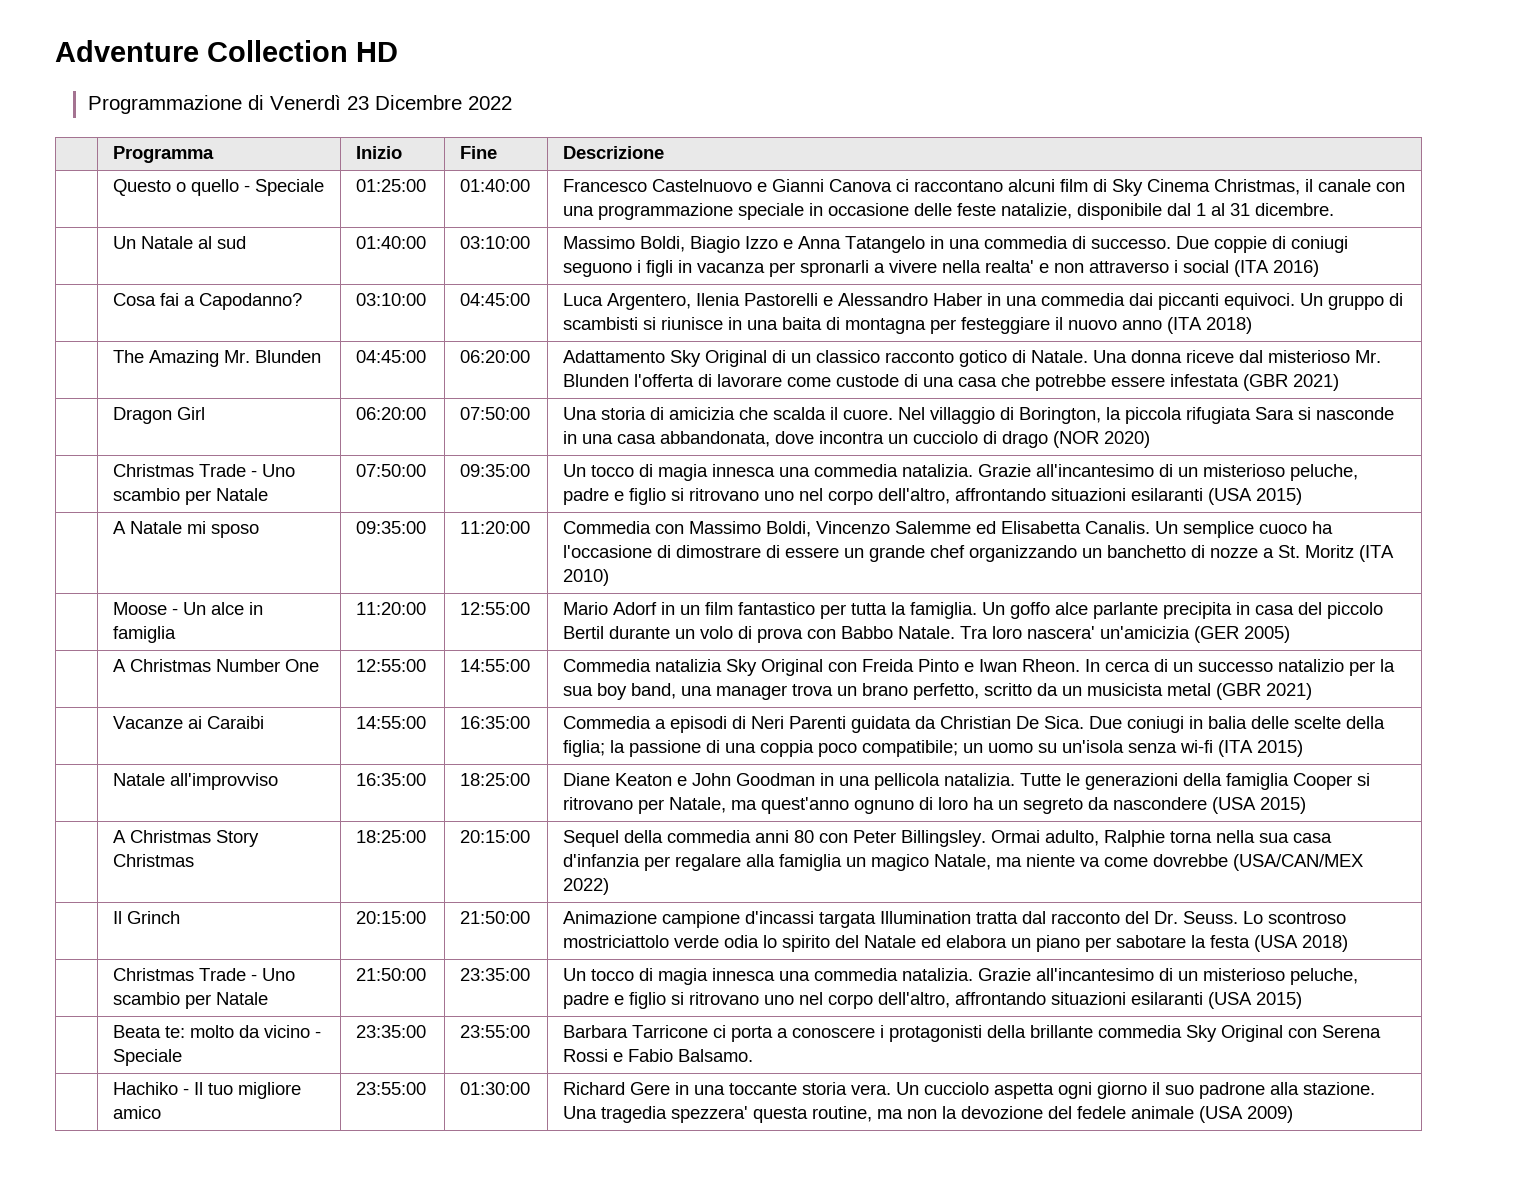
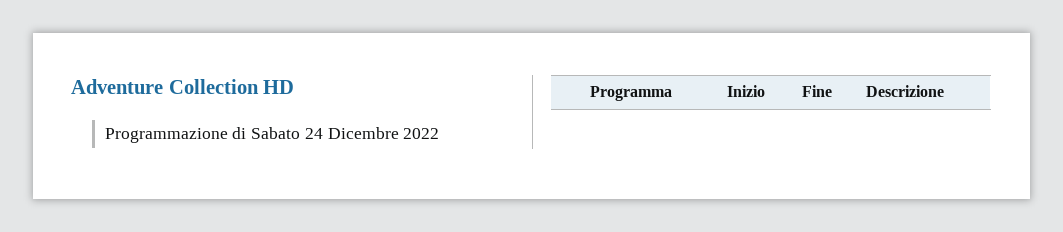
- Programmazione di Venerdì 23 Dicembre 2022
+ Programmazione di Sabato 24 Dicembre 2022
- | Questo o quello - Speciale | 01:25:00 | 01:40:00 | Francesco Castelnuovo e Gianni Canova ci raccontano alcuni film di Sky Cinema Christmas, il canale con una programmazione speciale in occasione delle feste natalizie, disponibile dal 1 al 31 dicembre.
- | Un Natale al sud | 01:40:00 | 03:10:00 | Massimo Boldi, Biagio Izzo e Anna Tatangelo in una commedia di successo. Due coppie di coniugi seguono i figli in vacanza per spronarli a vivere nella realta' e non attraverso i social (ITA 2016)
- | Cosa fai a Capodanno? | 03:10:00 | 04:45:00 | Luca Argentero, Ilenia Pastorelli e Alessandro Haber in una commedia dai piccanti equivoci. Un gruppo di scambisti si riunisce in una baita di montagna per festeggiare il nuovo anno (ITA 2018)
- | The Amazing Mr. Blunden | 04:45:00 | 06:20:00 | Adattamento Sky Original di un classico racconto gotico di Natale. Una donna riceve dal misterioso Mr. Blunden l'offerta di lavorare come custode di una casa che potrebbe essere infestata (GBR 2021)
- | Dragon Girl | 06:20:00 | 07:50:00 | Una storia di amicizia che scalda il cuore. Nel villaggio di Borington, la piccola rifugiata Sara si nasconde in una casa abbandonata, dove incontra un cucciolo di drago (NOR 2020)
- | Christmas Trade - Uno scambio per Natale | 07:50:00 | 09:35:00 | Un tocco di magia innesca una commedia natalizia. Grazie all'incantesimo di un misterioso peluche, padre e figlio si ritrovano uno nel corpo dell'altro, affrontando situazioni esilaranti (USA 2015)
- | A Natale mi sposo | 09:35:00 | 11:20:00 | Commedia con Massimo Boldi, Vincenzo Salemme ed Elisabetta Canalis. Un semplice cuoco ha l'occasione di dimostrare di essere un grande chef organizzando un banchetto di nozze a St. Moritz (ITA 2010)
- | Moose - Un alce in famiglia | 11:20:00 | 12:55:00 | Mario Adorf in un film fantastico per tutta la famiglia. Un goffo alce parlante precipita in casa del piccolo Bertil durante un volo di prova con Babbo Natale. Tra loro nascera' un'amicizia (GER 2005)
- | A Christmas Number One | 12:55:00 | 14:55:00 | Commedia natalizia Sky Original con Freida Pinto e Iwan Rheon. In cerca di un successo natalizio per la sua boy band, una manager trova un brano perfetto, scritto da un musicista metal (GBR 2021)
- | Vacanze ai Caraibi | 14:55:00 | 16:35:00 | Commedia a episodi di Neri Parenti guidata da Christian De Sica. Due coniugi in balia delle scelte della figlia; la passione di una coppia poco compatibile; un uomo su un'isola senza wi-fi (ITA 2015)
- | Natale all'improvviso | 16:35:00 | 18:25:00 | Diane Keaton e John Goodman in una pellicola natalizia. Tutte le generazioni della famiglia Cooper si ritrovano per Natale, ma quest'anno ognuno di loro ha un segreto da nascondere (USA 2015)
- | A Christmas Story Christmas | 18:25:00 | 20:15:00 | Sequel della commedia anni 80 con Peter Billingsley. Ormai adulto, Ralphie torna nella sua casa d'infanzia per regalare alla famiglia un magico Natale, ma niente va come dovrebbe (USA/CAN/MEX 2022)
- | Il Grinch | 20:15:00 | 21:50:00 | Animazione campione d'incassi targata Illumination tratta dal racconto del Dr. Seuss. Lo scontroso mostriciattolo verde odia lo spirito del Natale ed elabora un piano per sabotare la festa (USA 2018)
- | Christmas Trade - Uno scambio per Natale | 21:50:00 | 23:35:00 | Un tocco di magia innesca una commedia natalizia. Grazie all'incantesimo di un misterioso peluche, padre e figlio si ritrovano uno nel corpo dell'altro, affrontando situazioni esilaranti (USA 2015)
- | Beata te: molto da vicino - Speciale | 23:35:00 | 23:55:00 | Barbara Tarricone ci porta a conoscere i protagonisti della brillante commedia Sky Original con Serena Rossi e Fabio Balsamo.
- | Hachiko - Il tuo migliore amico | 23:55:00 | 01:30:00 | Richard Gere in una toccante storia vera. Un cucciolo aspetta ogni giorno il suo padrone alla stazione. Una tragedia spezzera' questa routine, ma non la devozione del fedele animale (USA 2009)

